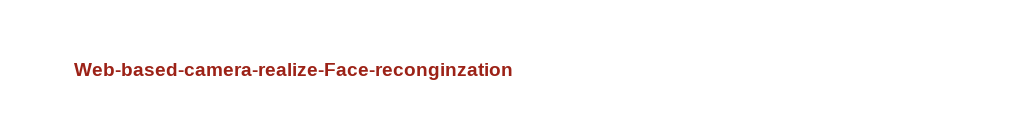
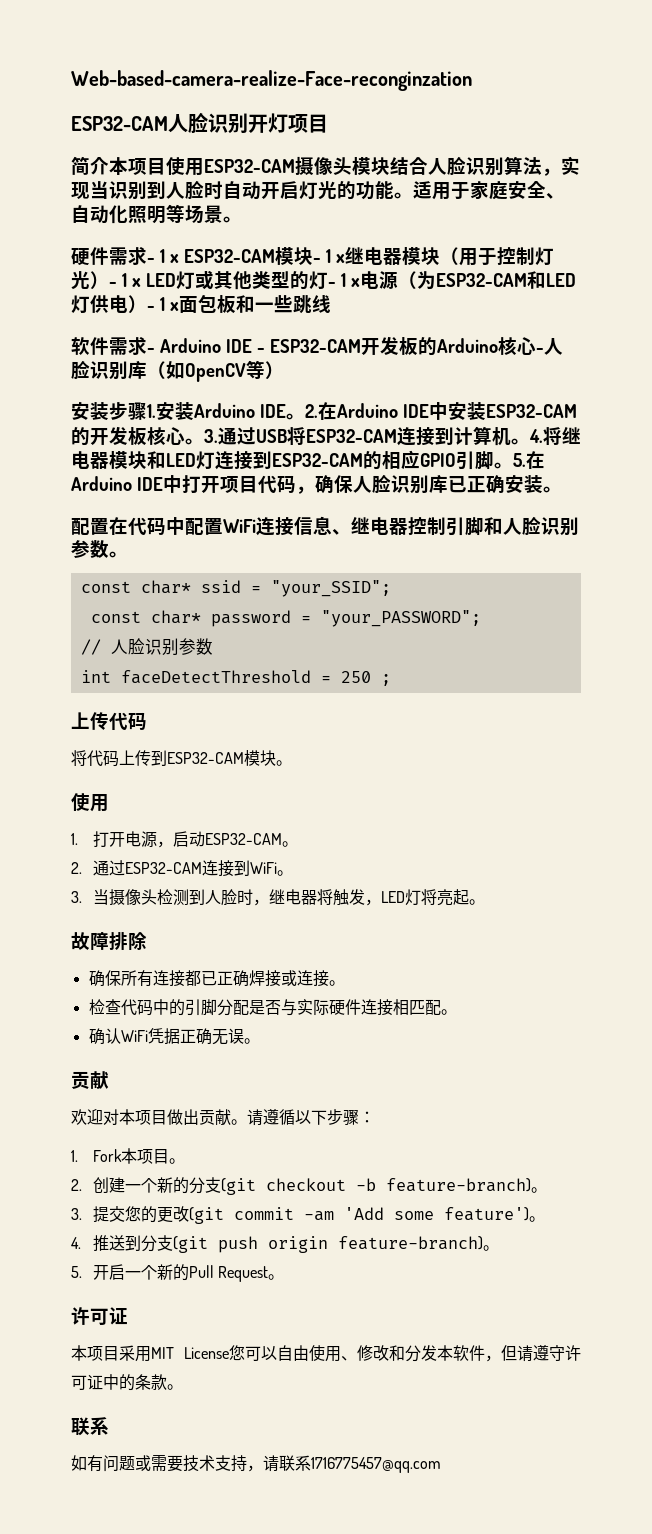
+ ESP32-CAM人脸识别开灯项目
+ 简介本项目使用ESP32-CAM摄像头模块结合人脸识别算法，实现当识别到人脸时自动开启灯光的功能。适用于家庭安全、自动化照明等场景。
+ 硬件需求- 1 x ESP32-CAM模块- 1 x继电器模块（用于控制灯光）- 1 x LED灯或其他类型的灯- 1 x电源（为ESP32-CAM和LED灯供电）- 1 x面包板和一些跳线
+ 软件需求- Arduino IDE - ESP32-CAM开发板的Arduino核心-人脸识别库（如OpenCV等）
+ 安装步骤1.安装Arduino IDE。2.在Arduino IDE中安装ESP32-CAM的开发板核心。3.通过USB将ESP32-CAM连接到计算机。4.将继电器模块和LED灯连接到ESP32-CAM的相应GPIO引脚。5.在Arduino IDE中打开项目代码，确保人脸识别库已正确安装。
+ 配置在代码中配置WiFi连接信息、继电器控制引脚和人脸识别参数。
+ const char* ssid = "your_SSID";
+ const char* password = "your_PASSWORD";
+ // 人脸识别参数
+ int faceDetectThreshold = 250 ;
+ 上传代码
+ 将代码上传到ESP32-CAM模块。
+ 使用
+ 1.打开电源，启动ESP32-CAM。
+ 2.通过ESP32-CAM连接到WiFi。
+ 3.当摄像头检测到人脸时，继电器将触发，LED灯将亮起。
+ 故障排除
+ 确保所有连接都已正确焊接或连接。
+ 检查代码中的引脚分配是否与实际硬件连接相匹配。
+ 确认WiFi凭据正确无误。
+ 贡献
+ 欢迎对本项目做出贡献。请遵循以下步骤：
+ 1. Fork本项目。
+ 2.创建一个新的分支(git checkout -b feature-branch)。
+ 3.提交您的更改(git commit -am 'Add some feature')。
+ 4.推送到分支(git push origin feature-branch)。
+ 5.开启一个新的Pull Request。
+ 许可证
+ 本项目采用MIT License您可以自由使用、修改和分发本软件，但请遵守许可证中的条款。
+ 联系
+ 如有问题或需要技术支持，请联系1716775457@qq.com

